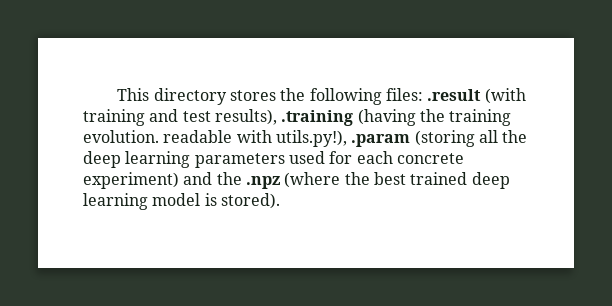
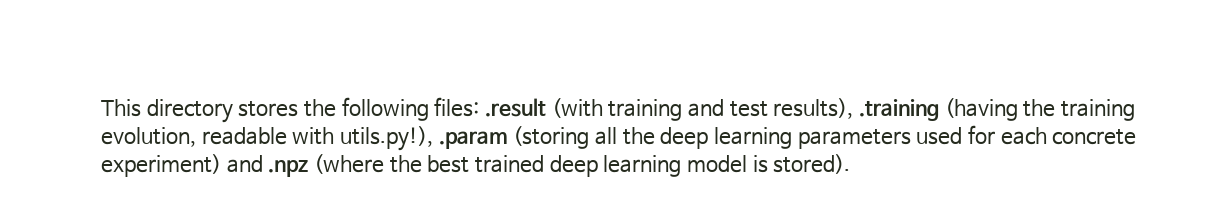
- This directory stores the following files: .result (with training and test results), .training (having the training evolution. readable with utils.py!), .param (storing all the deep learning parameters used for each concrete experiment) and the .npz (where the best trained deep learning model is stored).
+ This directory stores the following files: .result (with training and test results), .training (having the training evolution, readable with utils.py!), .param (storing all the deep learning parameters used for each concrete experiment) and .npz (where the best trained deep learning model is stored).

